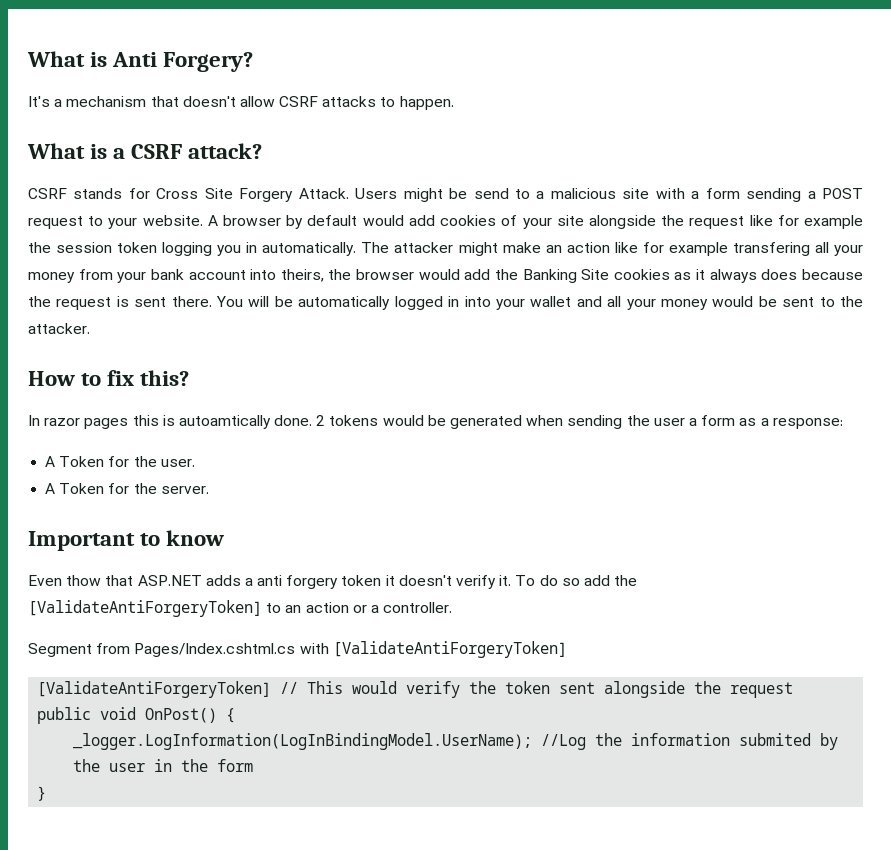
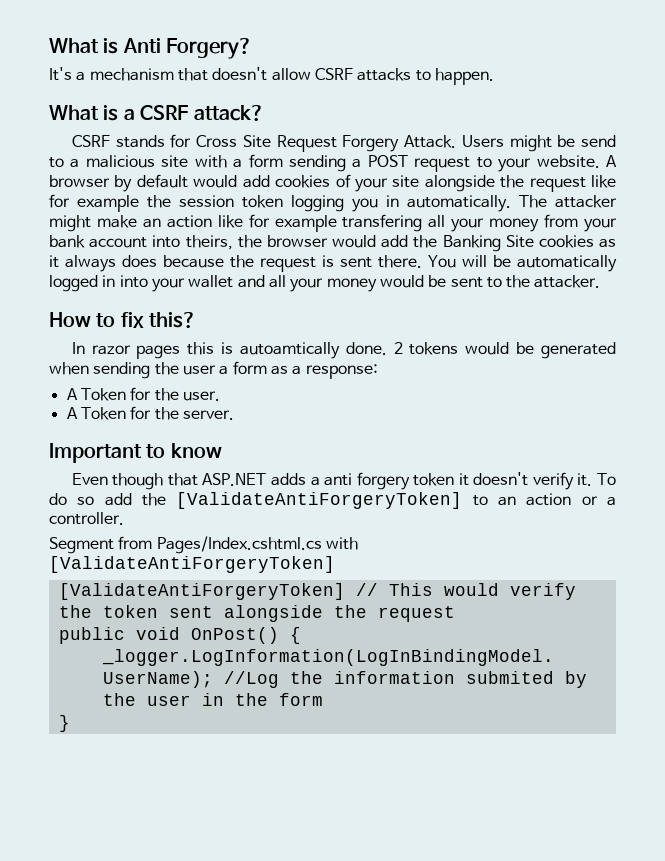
- CSRF stands for Cross Site Forgery Attack.
+ CSRF stands for Cross Site Request Forgery Attack.
- Even thow that ASP.NET adds a anti forgery token it doesn't verify it.
+ Even though that ASP.NET adds a anti forgery token it doesn't verify it.

